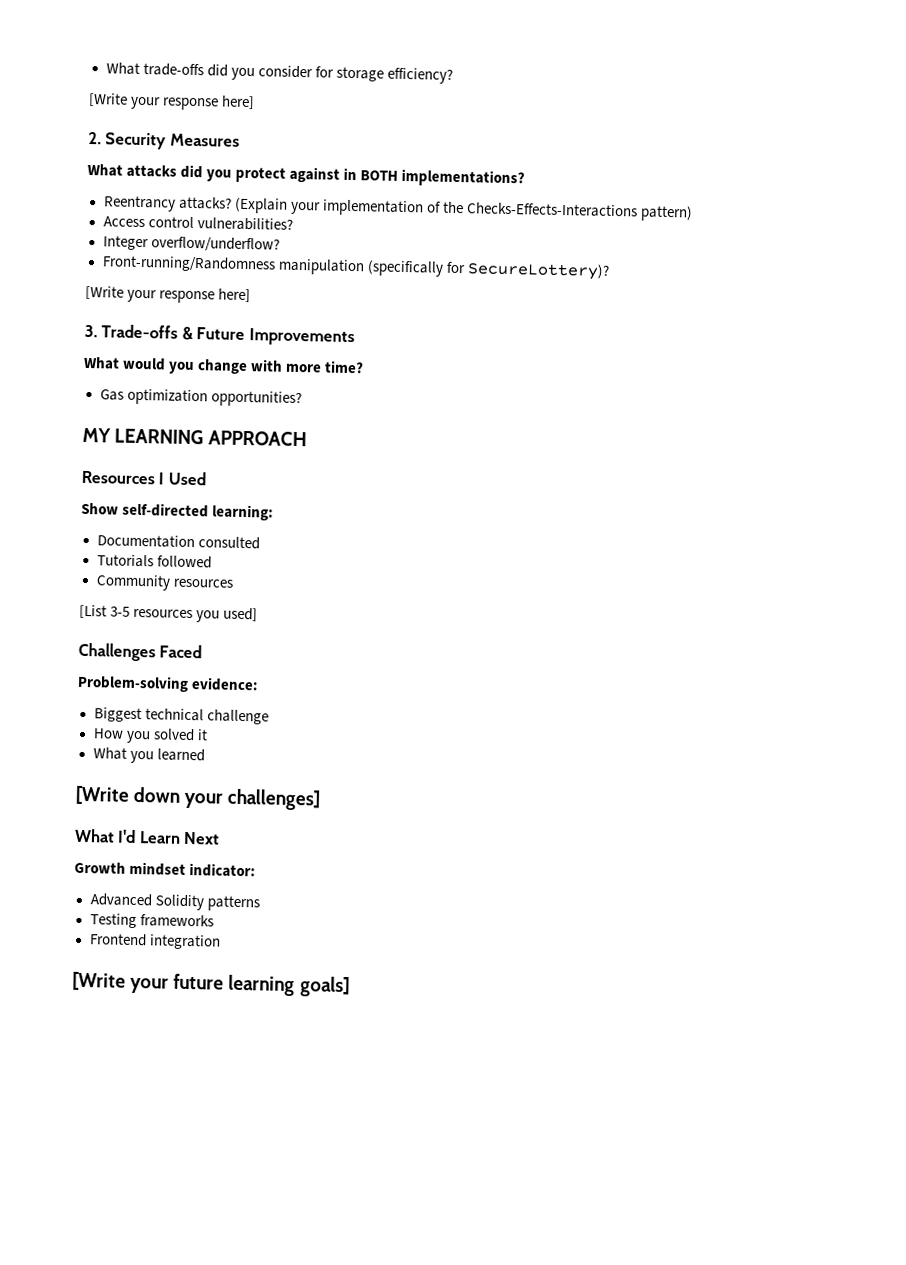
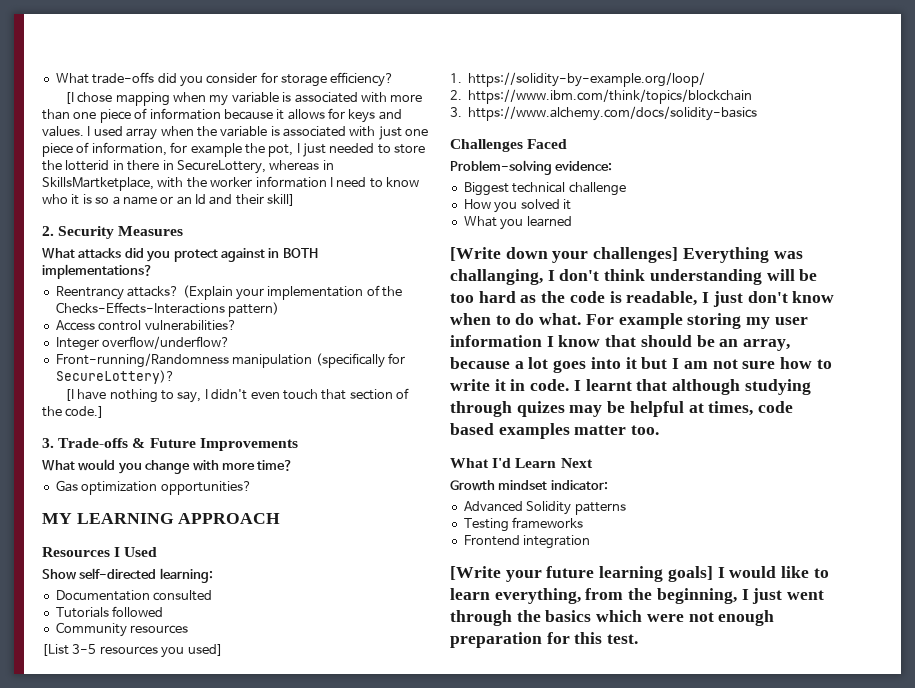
  What trade-offs did you consider for storage efficiency?
- [Write your response here]
+ [I chose mapping when my variable is associated with more than one piece of information because it allows for keys and values. I used array when the variable is associated with just one piece of information, for example the pot, I just needed to store the lotterid in there in SecureLottery, whereas in SkillsMartketplace, with the worker information I need to know who it is so a name or an Id and their skill]
  Front-running/Randomness manipulation (specifically for SecureLottery)?
- [Write your response here]
+ [I have nothing to say, I didn't even touch that section of the code.]
+ 1. https://solidity-by-example.org/loop/
+ 2. https://www.ibm.com/think/topics/blockchain
+ 3. https://www.alchemy.com/docs/solidity-basics
- [Write down your challenges]
+ [Write down your challenges] Everything was challanging, I don't think understanding will be too hard as the code is readable, I just don't know when to do what. For example storing my user information I know that should be an array, because a lot goes into it but I am not sure how to write it in code. I learnt that although studying through quizes may be helpful at times, code based examples matter too.
- [Write your future learning goals]
+ [Write your future learning goals] I would like to learn everything, from the beginning, I just went through the basics which were not enough preparation for this test.

